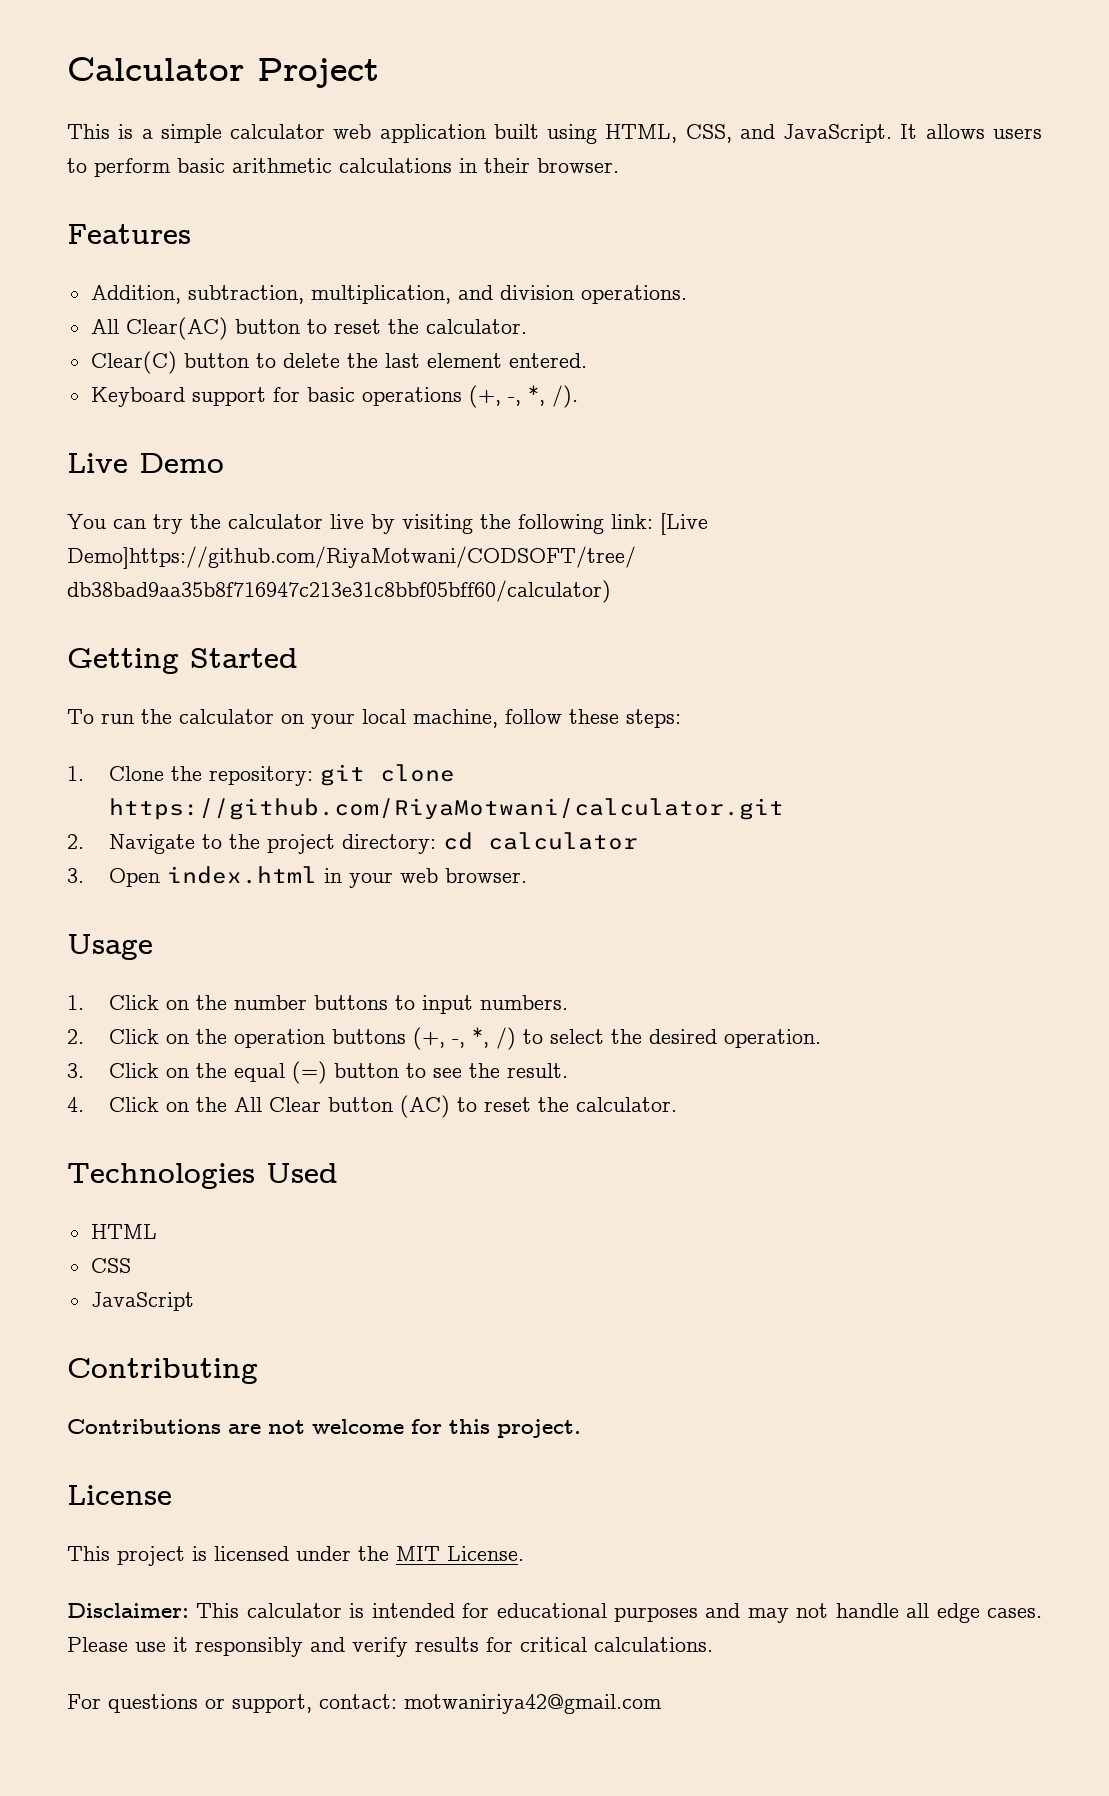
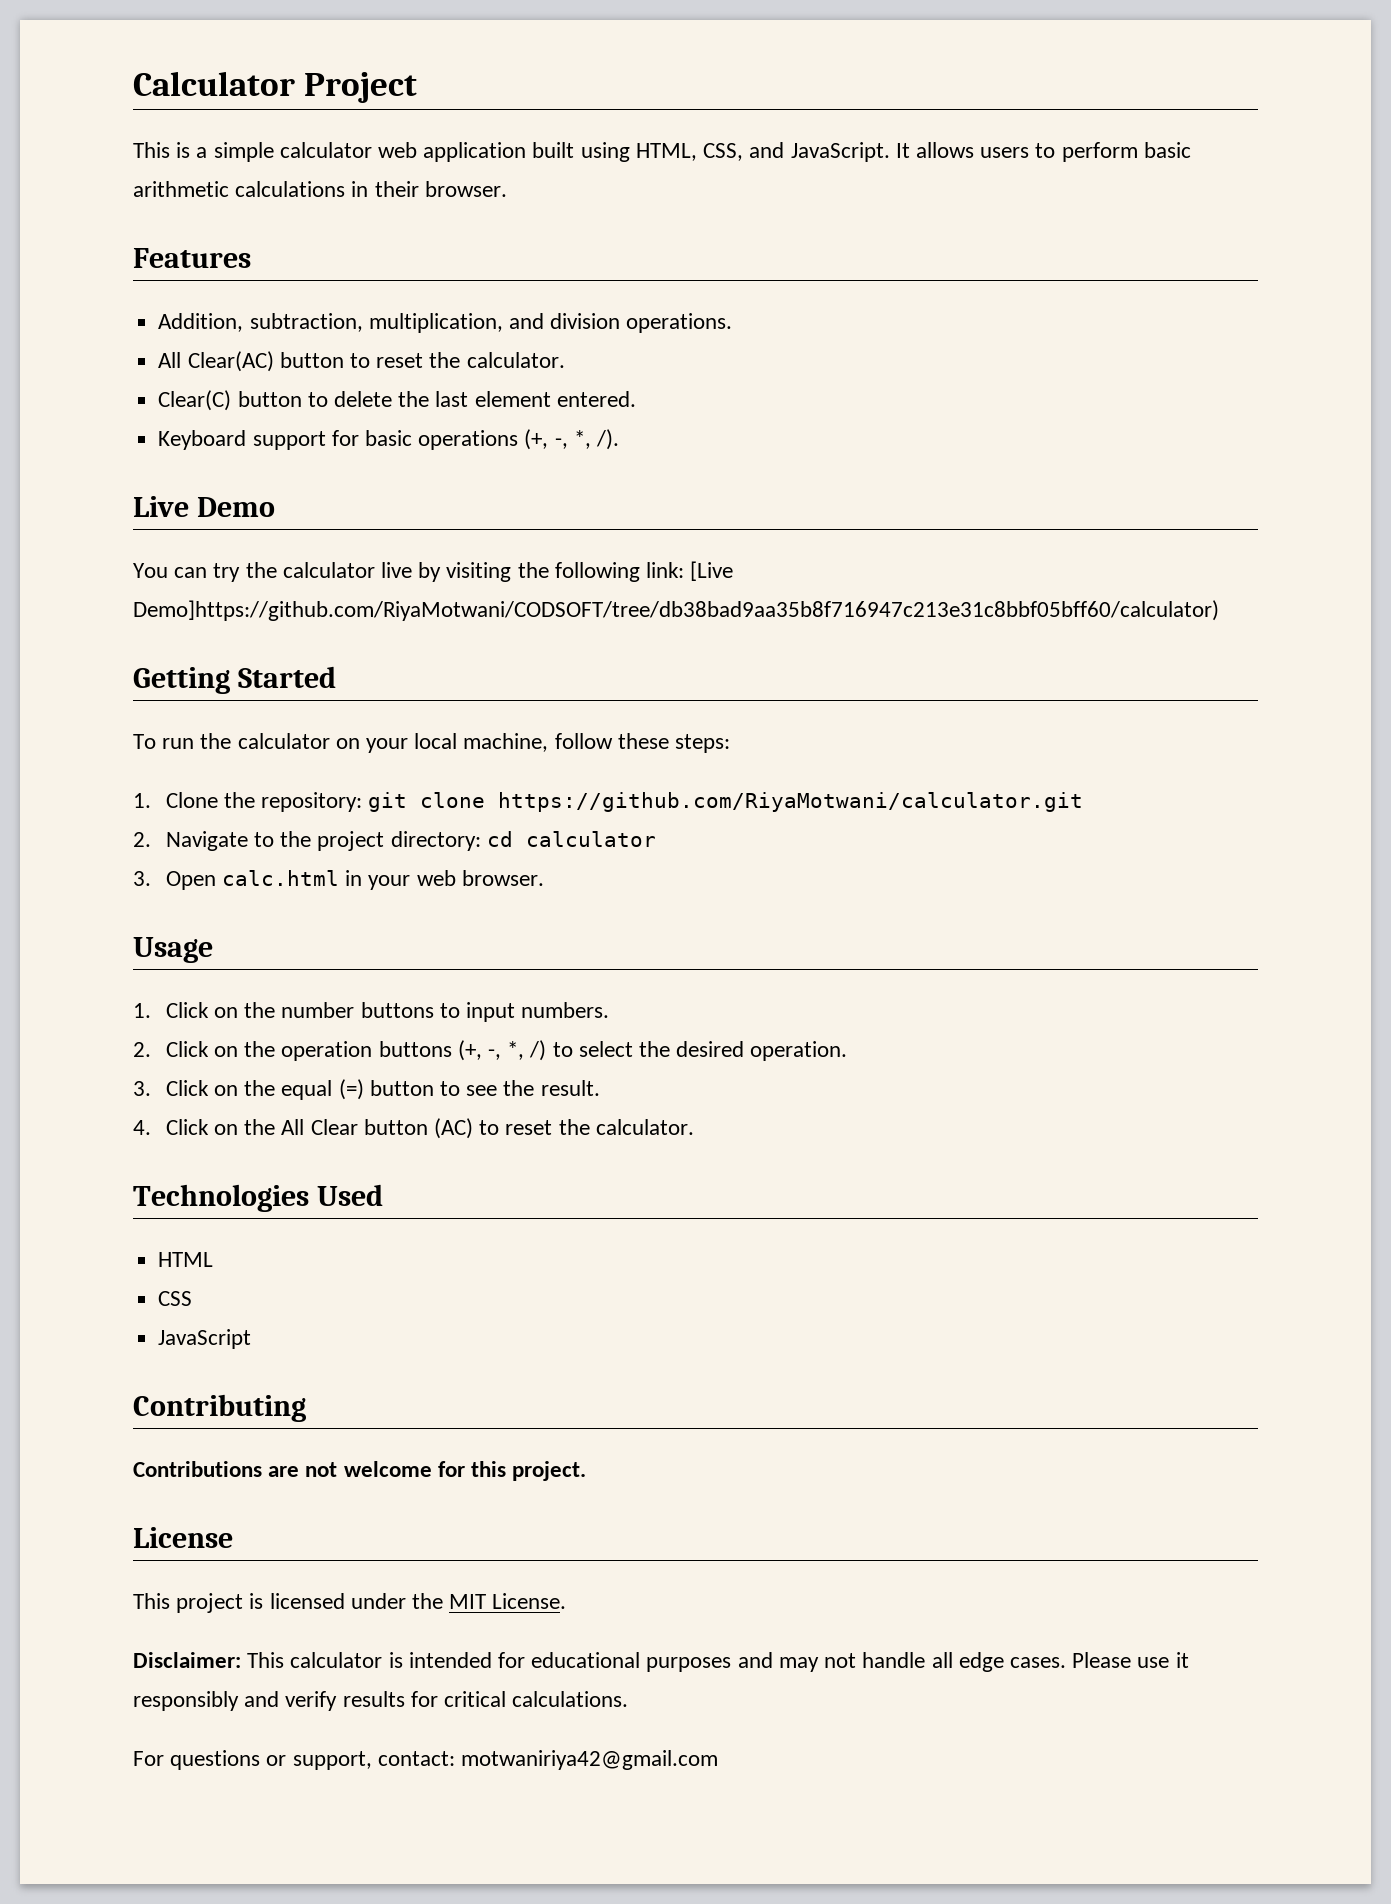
- 3. Open index.html in your web browser.
+ 3. Open calc.html in your web browser.

